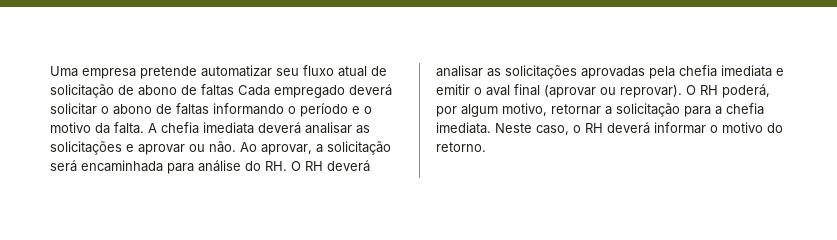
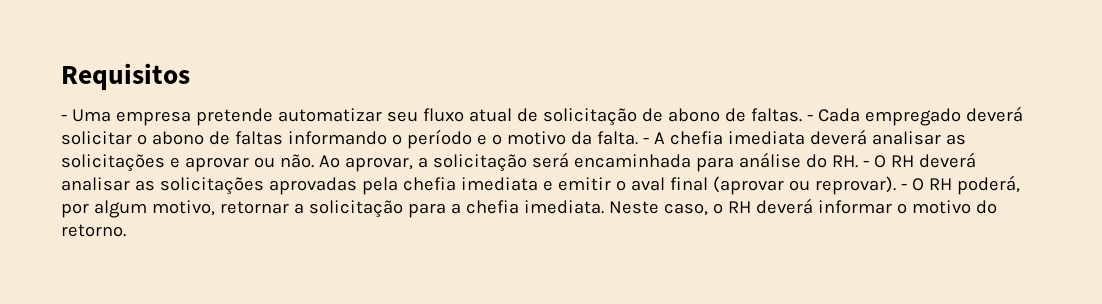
- Uma empresa pretende automatizar seu fluxo atual de solicitação de abono de faltas Cada empregado deverá solicitar o abono de faltas informando o período e o motivo da falta.
+ Requisitos
+ - Uma empresa pretende automatizar seu fluxo atual de solicitação de abono de faltas. - Cada empregado deverá solicitar o abono de faltas informando o período e o motivo da falta.
- A chefia imediata deverá analisar as solicitações e aprovar ou não.
+ - A chefia imediata deverá analisar as solicitações e aprovar ou não.
- Ao aprovar, a solicitação será encaminhada para análise do RH. O RH deverá analisar as solicitações aprovadas pela chefia imediata e emitir o aval final (aprovar ou reprovar).
+ Ao aprovar, a solicitação será encaminhada para análise do RH. - O RH deverá analisar as solicitações aprovadas pela chefia imediata e emitir o aval final (aprovar ou reprovar).
- O RH poderá, por algum motivo, retornar a solicitação para a chefia imediata.
+ - O RH poderá, por algum motivo, retornar a solicitação para a chefia imediata.

